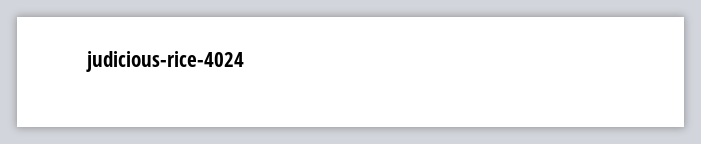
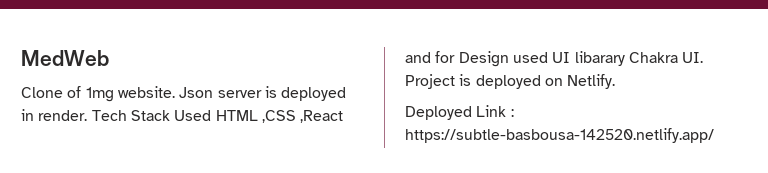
- judicious-rice-4024
+ MedWeb
+ Clone of 1mg website. Json server is deployed in render. Tech Stack Used HTML ,CSS ,React and for Design used UI libarary Chakra UI. Project is deployed on Netlify.
+ Deployed Link : https://subtle-basbousa-142520.netlify.app/

